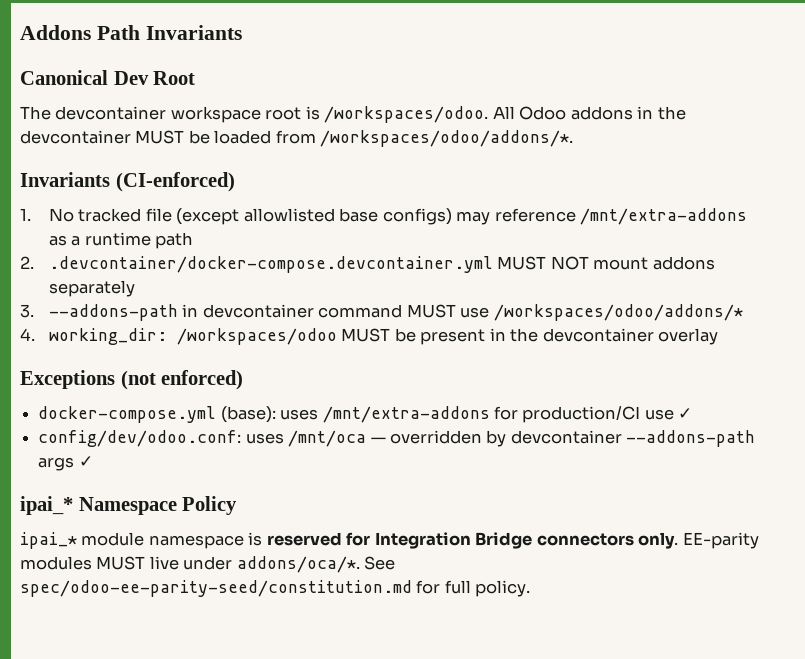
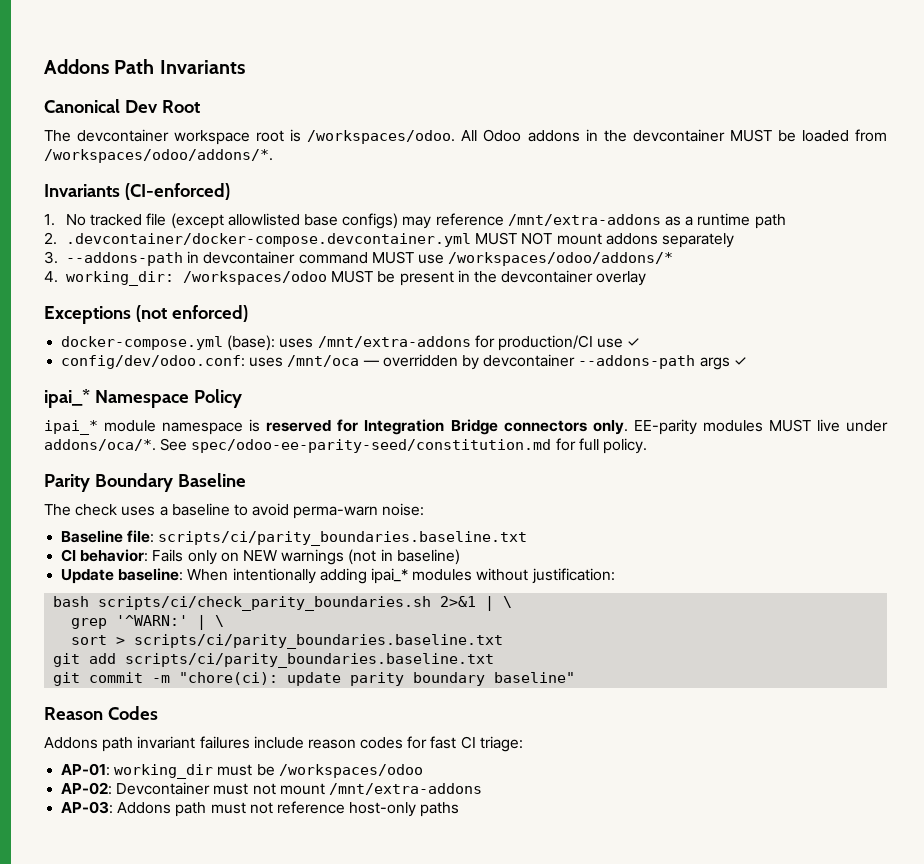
+ Parity Boundary Baseline
+ The check uses a baseline to avoid perma-warn noise:
+ Baseline file: scripts/ci/parity_boundaries.baseline.txt
+ CI behavior: Fails only on NEW warnings (not in baseline)
+ Update baseline: When intentionally adding ipai_* modules without justification:
+ bash scripts/ci/check_parity_boundaries.sh 2>&1 | \
+ grep '^WARN:' | \
+ sort > scripts/ci/parity_boundaries.baseline.txt
+ git add scripts/ci/parity_boundaries.baseline.txt
+ git commit -m "chore(ci): update parity boundary baseline"
+ Reason Codes
+ Addons path invariant failures include reason codes for fast CI triage:
+ AP-01: working_dir must be /workspaces/odoo
+ AP-02: Devcontainer must not mount /mnt/extra-addons
+ AP-03: Addons path must not reference host-only paths

